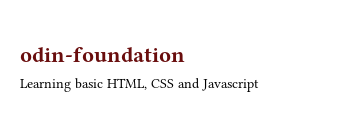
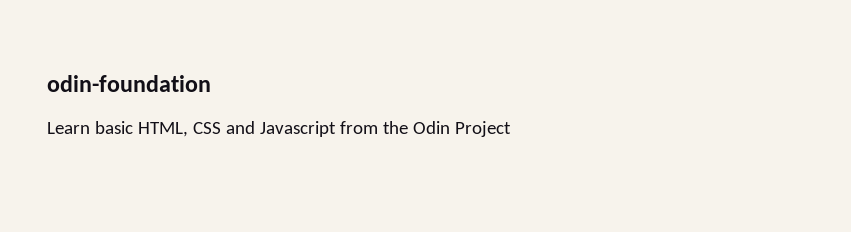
- Learning basic HTML, CSS and Javascript
+ Learn basic HTML, CSS and Javascript from the Odin Project

